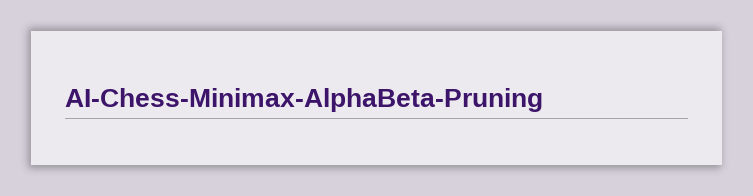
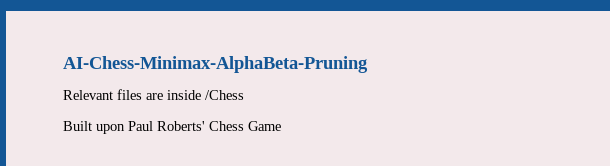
+ Relevant files are inside /Chess
+ Built upon Paul Roberts' Chess Game

